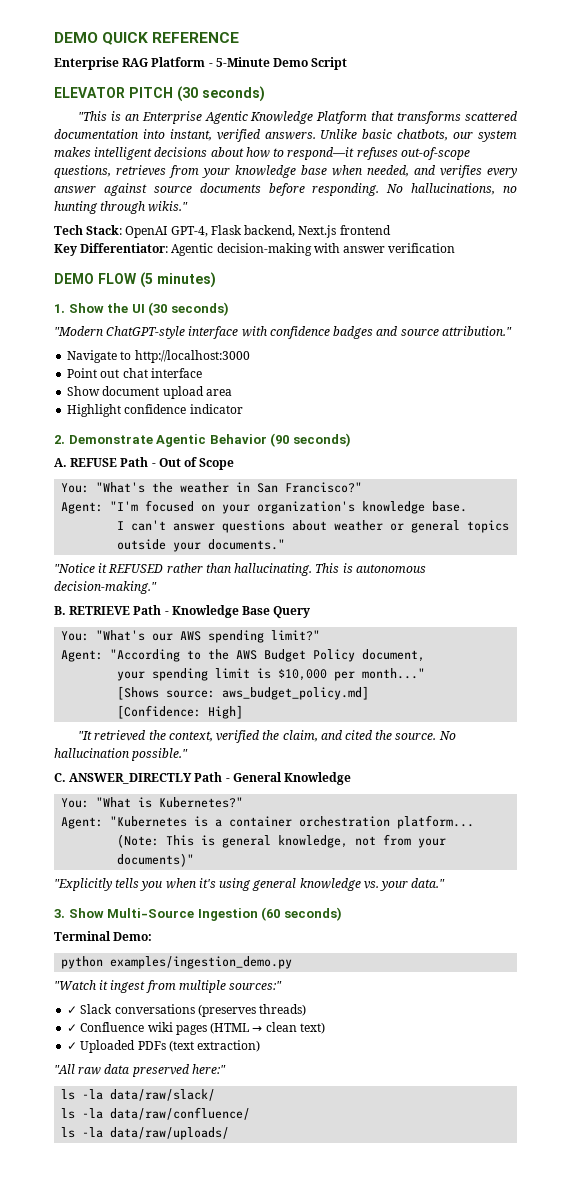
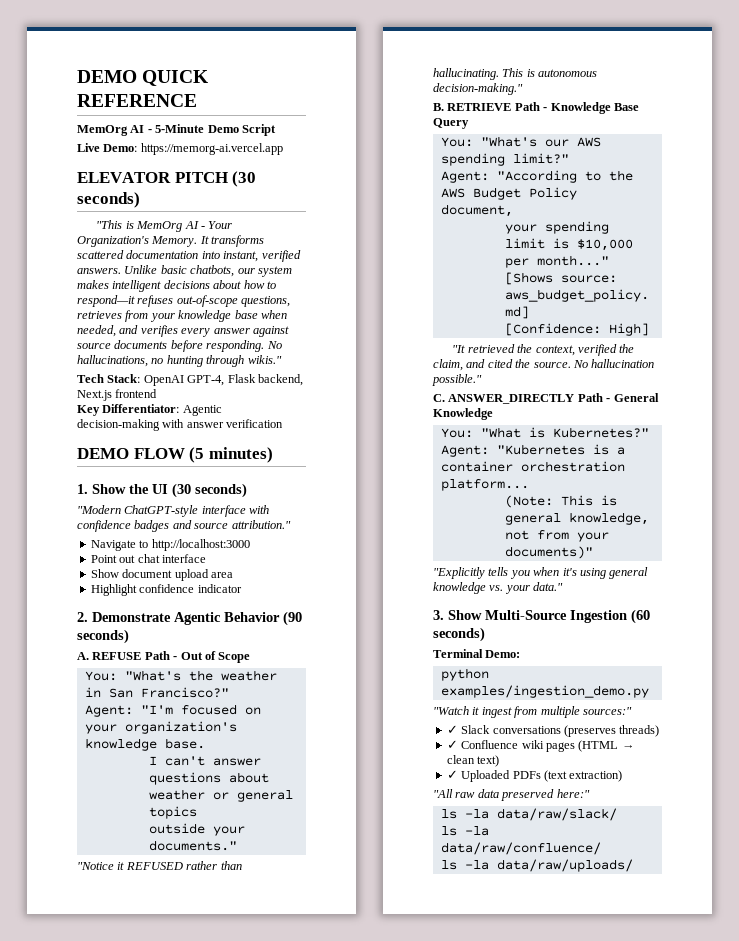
- Enterprise RAG Platform - 5-Minute Demo Script
+ MemOrg AI - 5-Minute Demo Script
+ Live Demo: https://memorg-ai.vercel.app
- "This is an Enterprise Agentic Knowledge Platform that transforms scattered documentation into instant, verified answers.
+ "This is MemOrg AI - Your Organization's Memory. It transforms scattered documentation into instant, verified answers.

